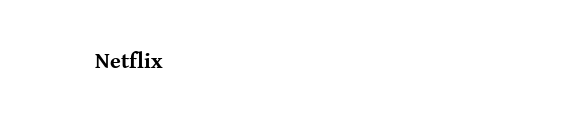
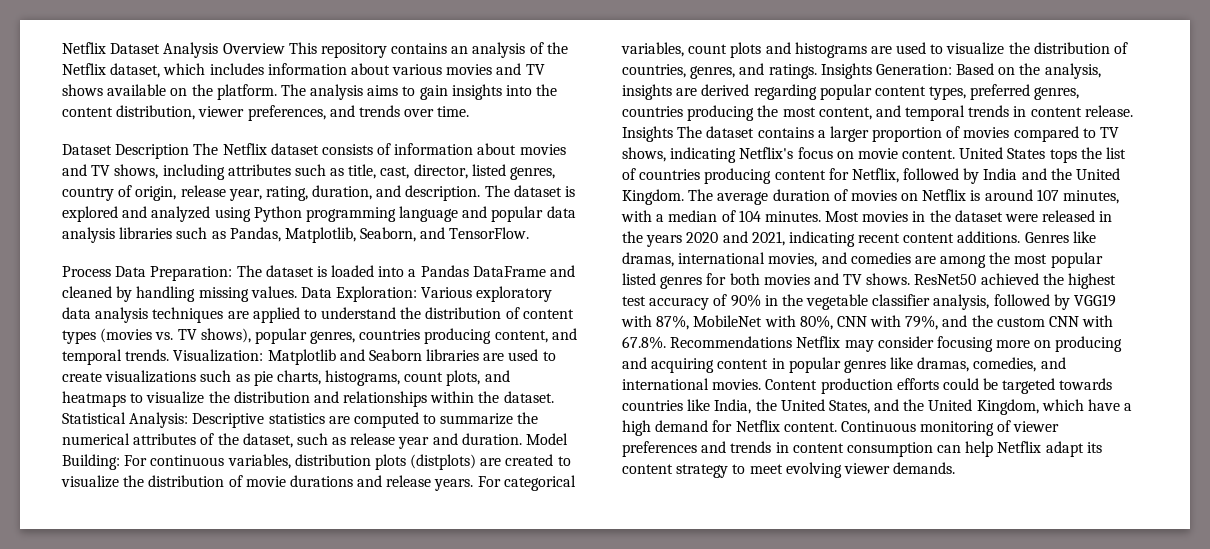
- Netflix
+ Netflix Dataset Analysis Overview This repository contains an analysis of the Netflix dataset, which includes information about various movies and TV shows available on the platform. The analysis aims to gain insights into the content distribution, viewer preferences, and trends over time.
+ Dataset Description The Netflix dataset consists of information about movies and TV shows, including attributes such as title, cast, director, listed genres, country of origin, release year, rating, duration, and description. The dataset is explored and analyzed using Python programming language and popular data analysis libraries such as Pandas, Matplotlib, Seaborn, and TensorFlow.
+ Process Data Preparation: The dataset is loaded into a Pandas DataFrame and cleaned by handling missing values. Data Exploration: Various exploratory data analysis techniques are applied to understand the distribution of content types (movies vs. TV shows), popular genres, countries producing content, and temporal trends. Visualization: Matplotlib and Seaborn libraries are used to create visualizations such as pie charts, histograms, count plots, and heatmaps to visualize the distribution and relationships within the dataset. Statistical Analysis: Descriptive statistics are computed to summarize the numerical attributes of the dataset, such as release year and duration. Model Building: For continuous variables, distribution plots (distplots) are created to visualize the distribution of movie durations and release years. For categorical variables, count plots and histograms are used to visualize the distribution of countries, genres, and ratings. Insights Generation: Based on the analysis, insights are derived regarding popular content types, preferred genres, countries producing the most content, and temporal trends in content release. Insights The dataset contains a larger proportion of movies compared to TV shows, indicating Netflix's focus on movie content. United States tops the list of countries producing content for Netflix, followed by India and the United Kingdom. The average duration of movies on Netflix is around 107 minutes, with a median of 104 minutes. Most movies in the dataset were released in the years 2020 and 2021, indicating recent content additions. Genres like dramas, international movies, and comedies are among the most popular listed genres for both movies and TV shows. ResNet50 achieved the highest test accuracy of 90% in the vegetable classifier analysis, followed by VGG19 with 87%, MobileNet with 80%, CNN with 79%, and the custom CNN with 67.8%. Recommendations Netflix may consider focusing more on producing and acquiring content in popular genres like dramas, comedies, and international movies. Content production efforts could be targeted towards countries like India, the United States, and the United Kingdom, which have a high demand for Netflix content. Continuous monitoring of viewer preferences and trends in content consumption can help Netflix adapt its content strategy to meet evolving viewer demands.

